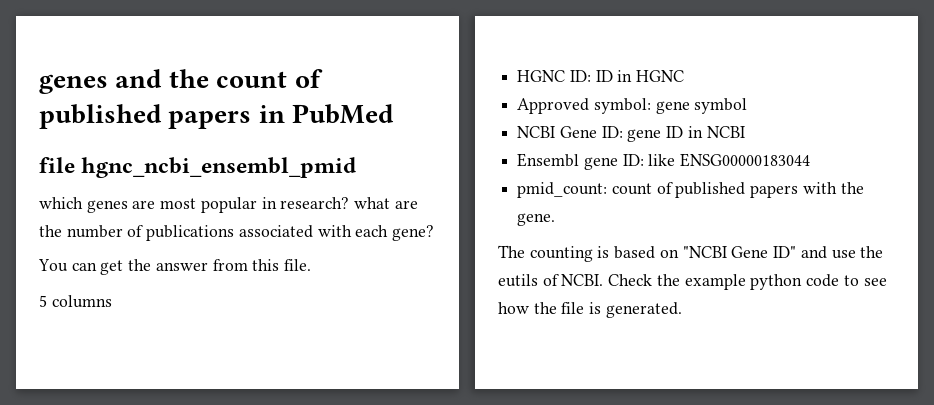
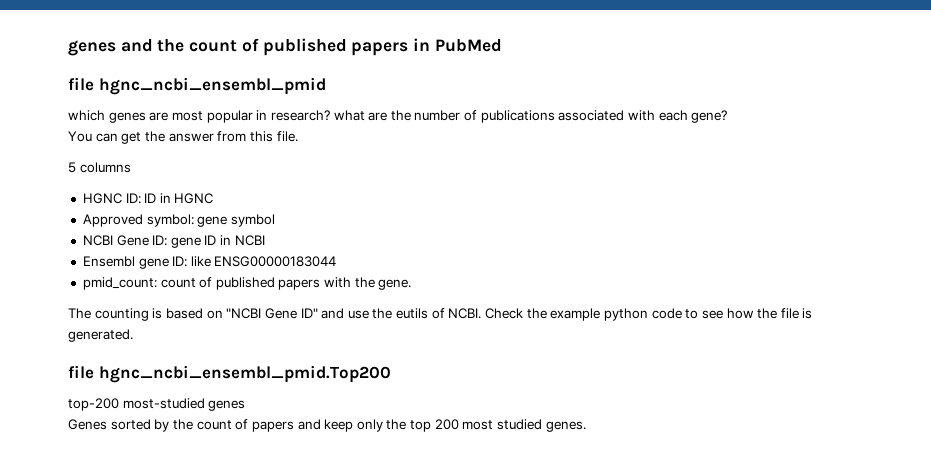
+ file hgnc_ncbi_ensembl_pmid.Top200
+ top-200 most-studied genes
+ Genes sorted by the count of papers and keep only the top 200 most studied genes.

